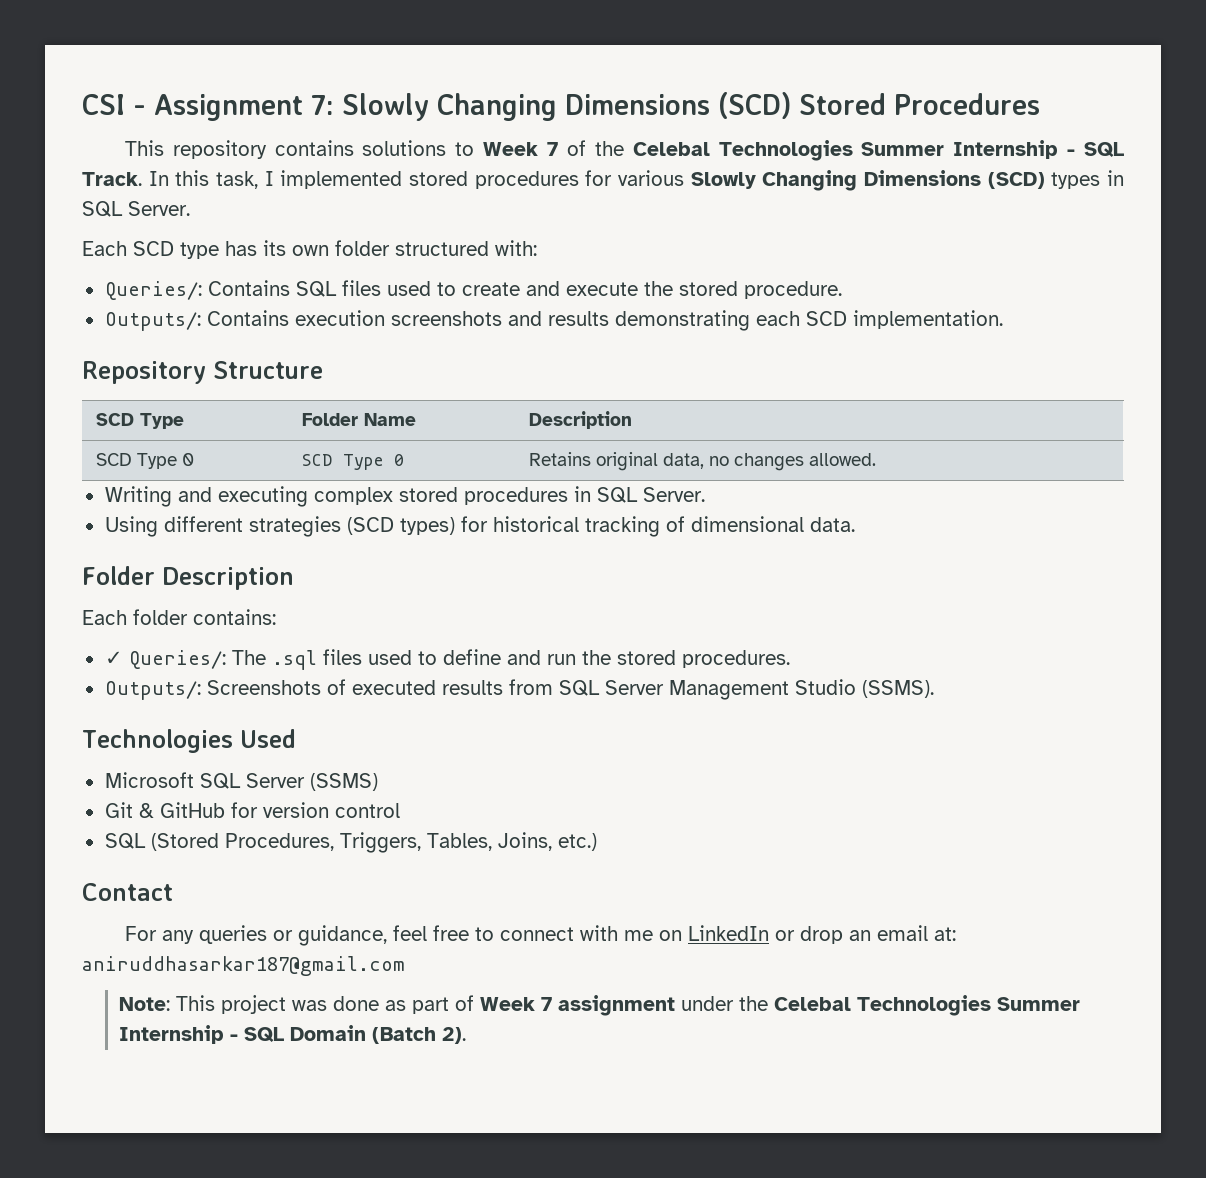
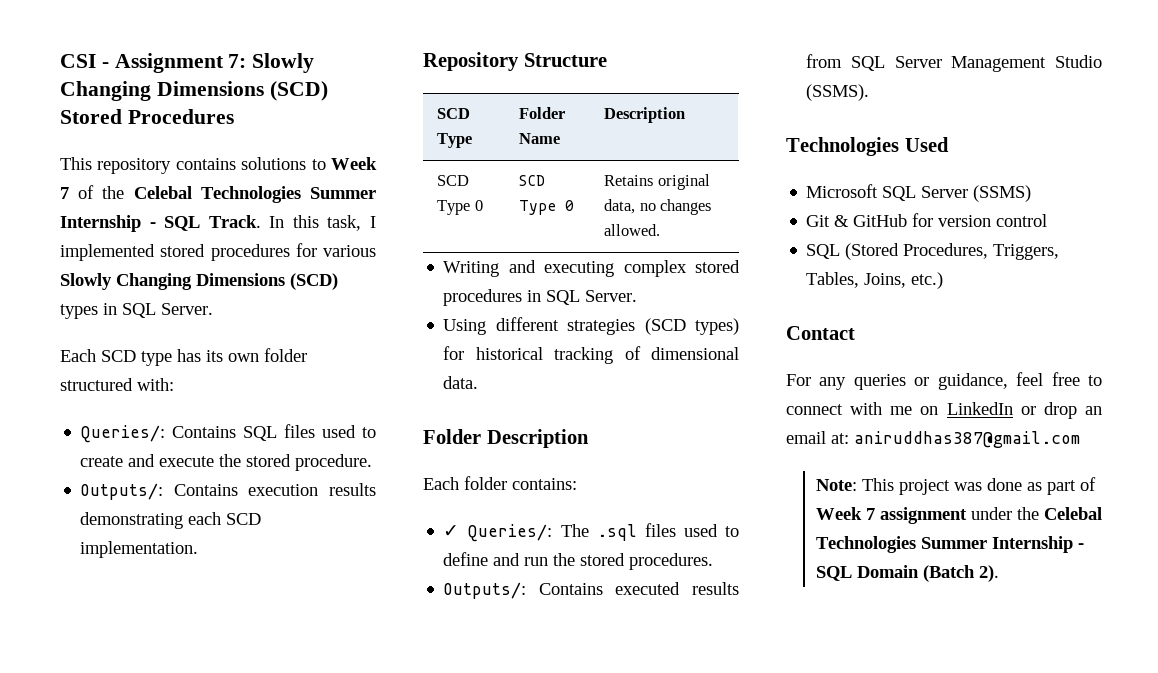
- Outputs/: Contains execution screenshots and results demonstrating each SCD implementation.
+ Outputs/: Contains execution results demonstrating each SCD implementation.
- Outputs/: Screenshots of executed results from SQL Server Management Studio (SSMS).
+ Outputs/: Contains executed results from SQL Server Management Studio (SSMS).
- For any queries or guidance, feel free to connect with me on LinkedIn or drop an email at: aniruddhasarkar187@gmail.com
+ For any queries or guidance, feel free to connect with me on LinkedIn or drop an email at: aniruddhas387@gmail.com

